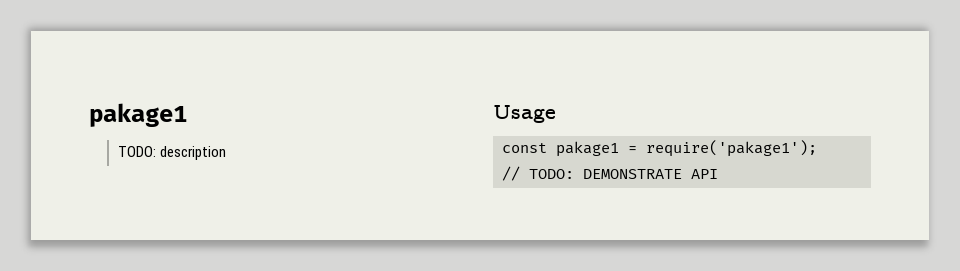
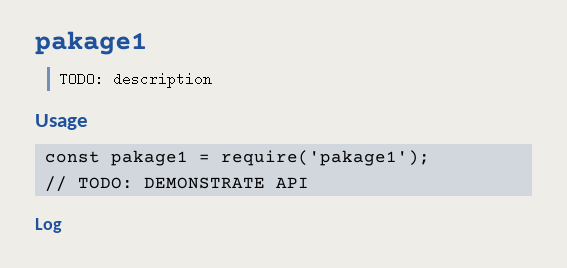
+ Log

